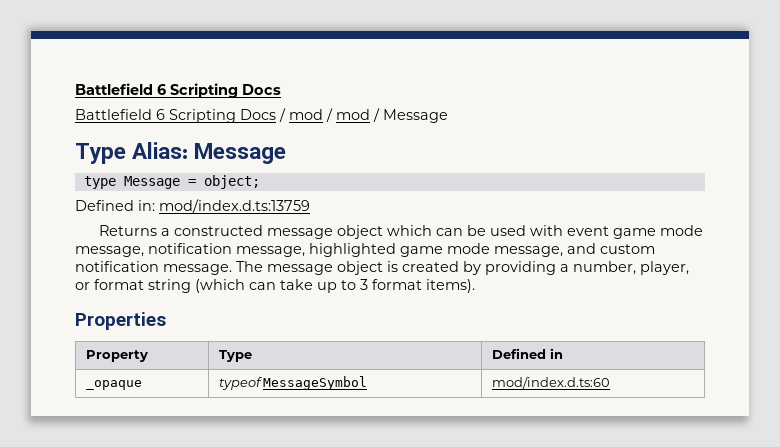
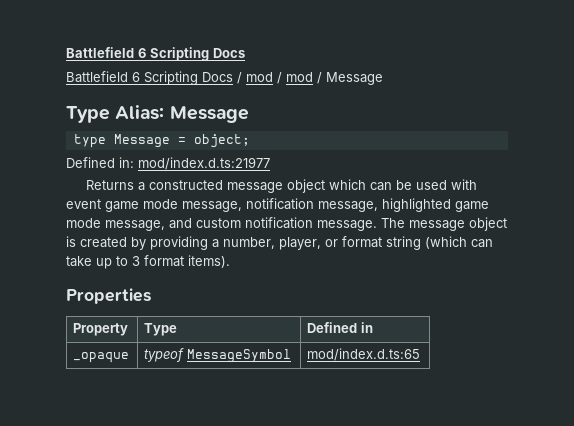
- Defined in: mod/index.d.ts:13759
+ Defined in: mod/index.d.ts:21977
- _opaque | typeof MessageSymbol | mod/index.d.ts:60
+ _opaque | typeof MessageSymbol | mod/index.d.ts:65

